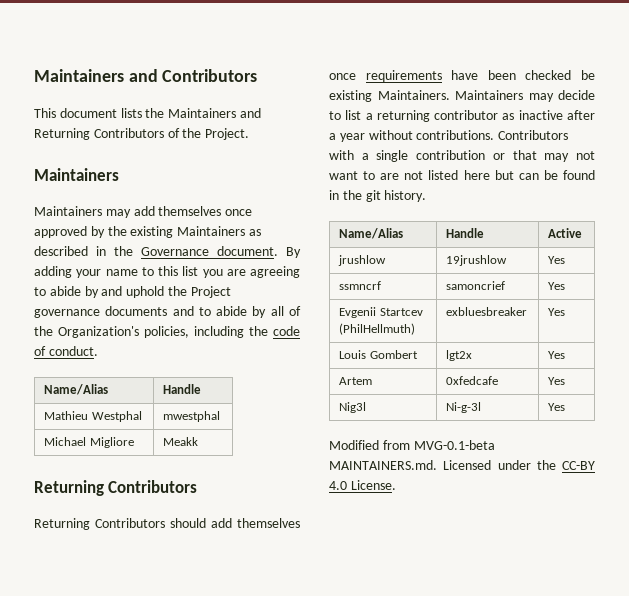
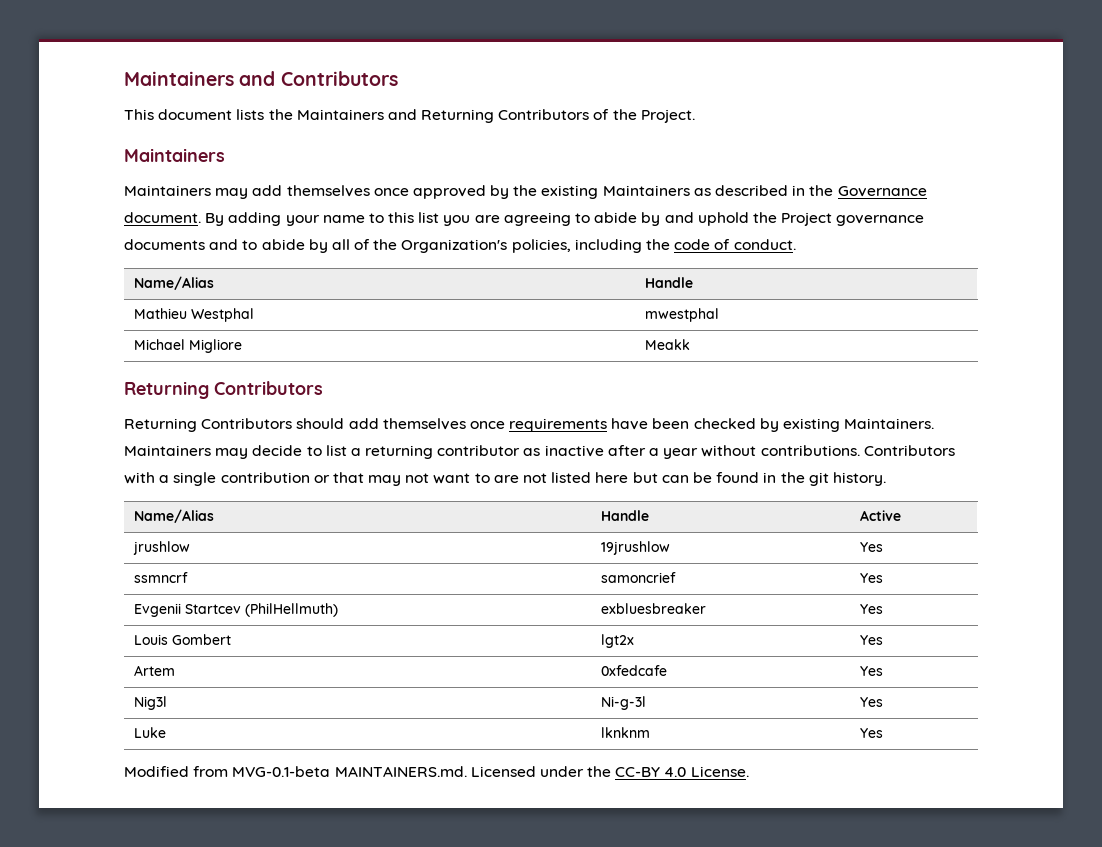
- Returning Contributors should add themselves once requirements have been checked be existing Maintainers.
+ Returning Contributors should add themselves once requirements have been checked by existing Maintainers.
+ Luke | lknknm | Yes

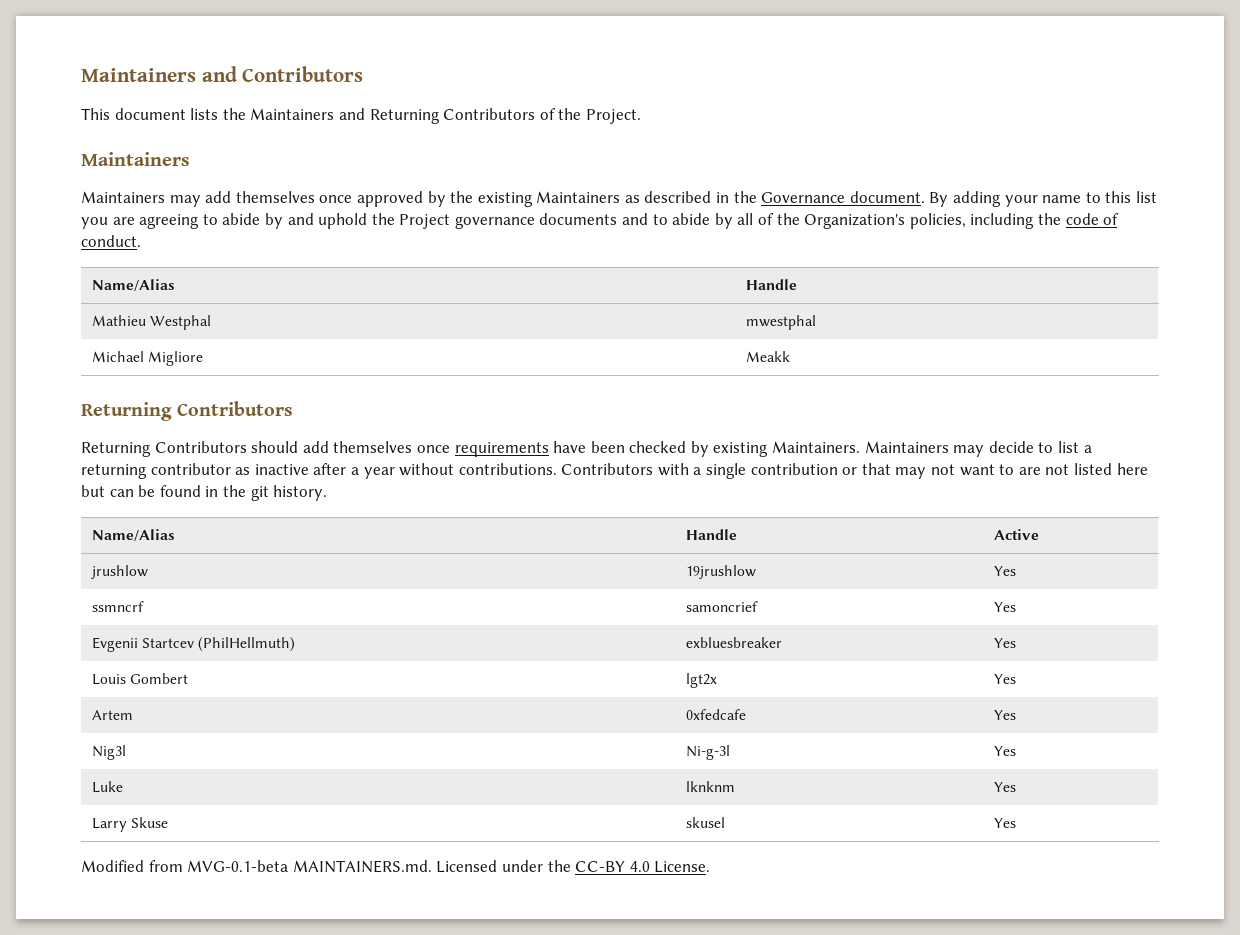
+ Larry Skuse | skusel | Yes

